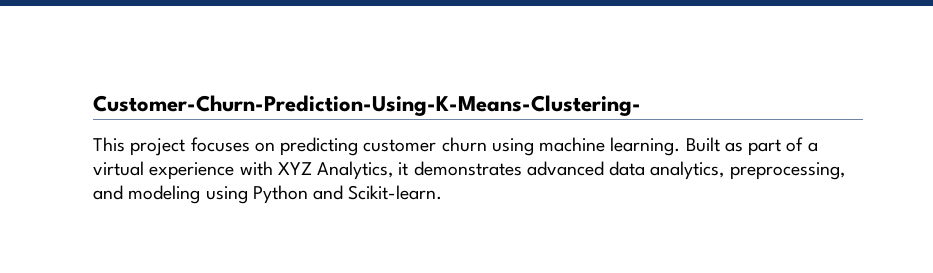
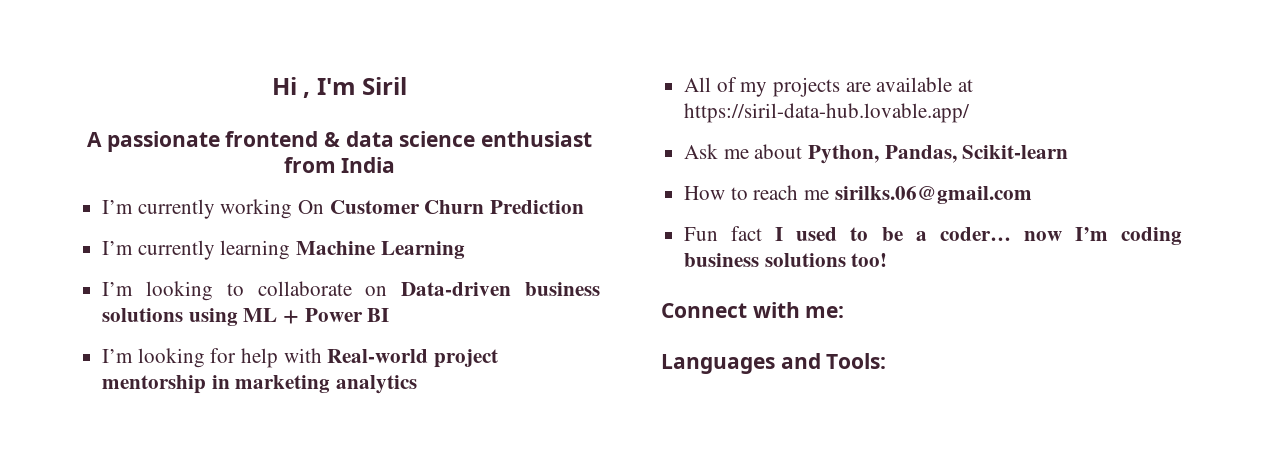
- Customer-Churn-Prediction-Using-K-Means-Clustering-
- This project focuses on predicting customer churn using machine learning. Built as part of a virtual experience with XYZ Analytics, it demonstrates advanced data analytics, preprocessing, and modeling using Python and Scikit-learn.
+ Hi , I'm Siril
+ A passionate frontend & data science enthusiast from India
+ I’m currently working On Customer Churn Prediction
+ I’m currently learning Machine Learning
+ I’m looking to collaborate on Data-driven business solutions using ML + Power BI
+ I’m looking for help with Real-world project mentorship in marketing analytics
+ All of my projects are available at https://siril-data-hub.lovable.app/
+ Ask me about Python, Pandas, Scikit-learn
+ How to reach me sirilks.06@gmail.com
+ Fun fact I used to be a coder… now I’m coding business solutions too!
+ Connect with me:
+ Languages and Tools:

